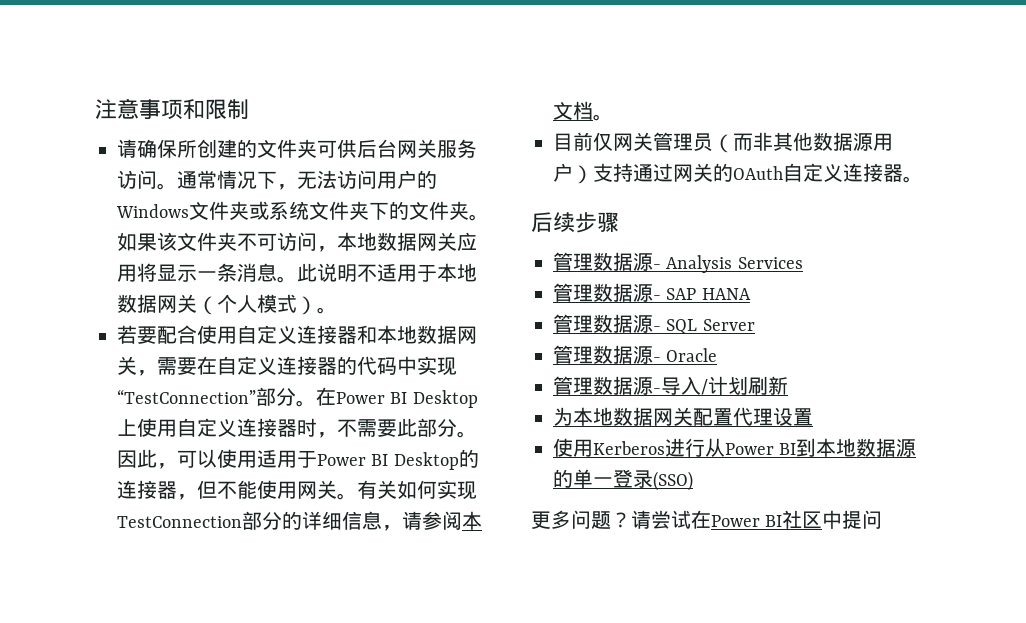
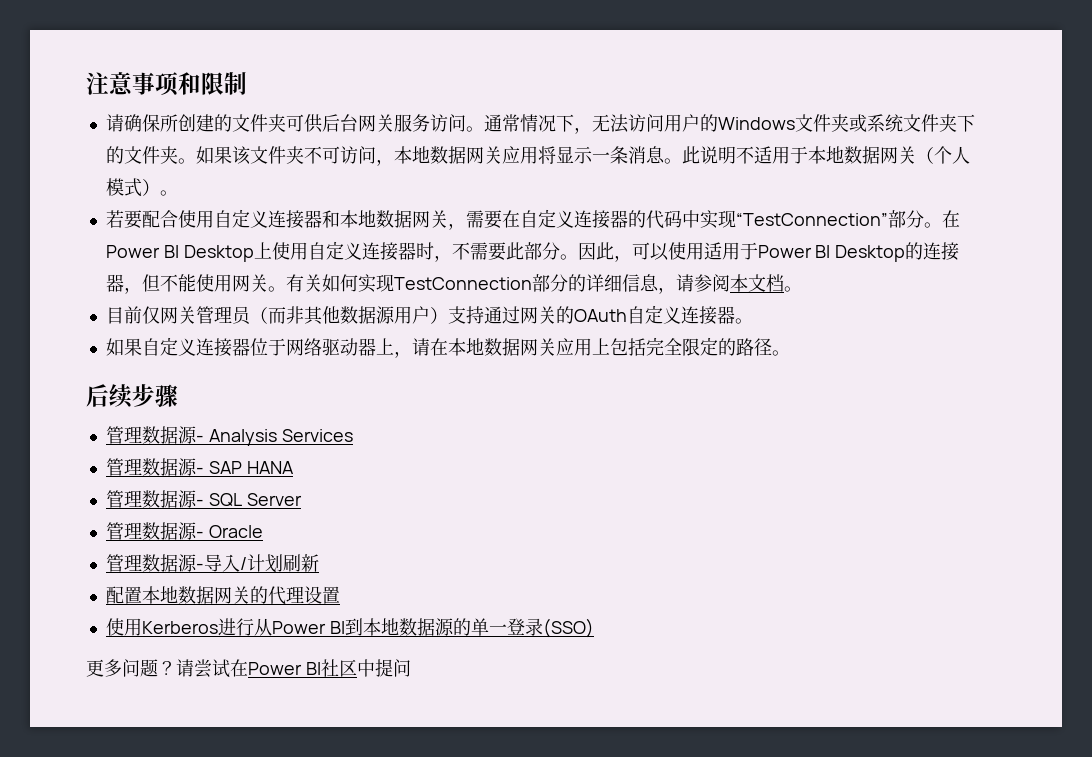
+ 如果自定义连接器位于网络驱动器上，请在本地数据网关应用上包括完全限定的路径。
- 为本地数据网关配置代理设置
+ 配置本地数据网关的代理设置

